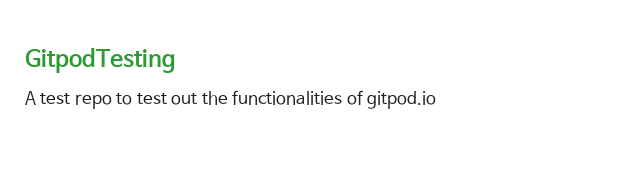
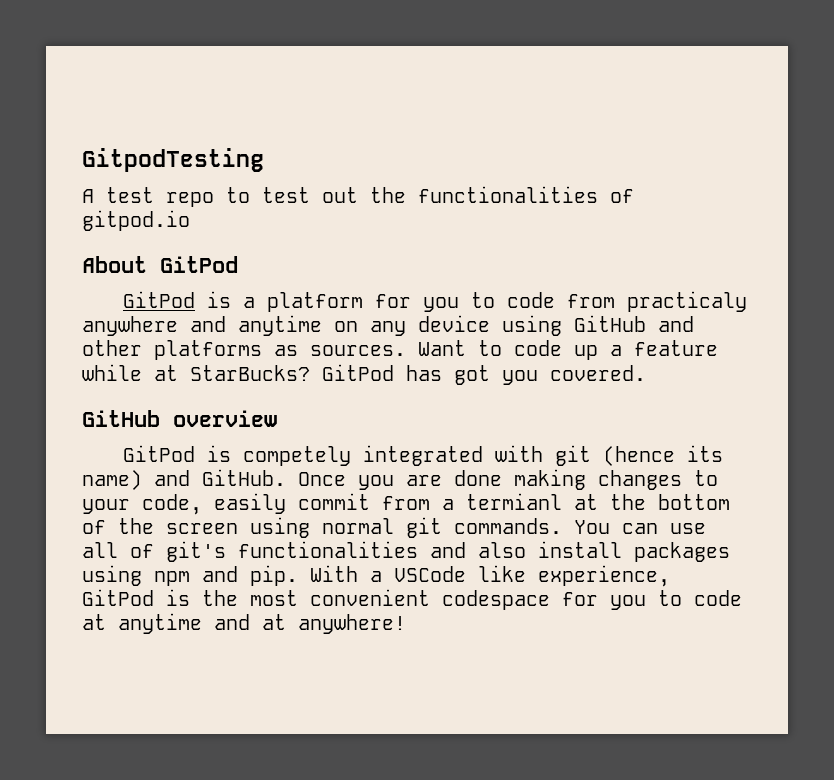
+ About GitPod
+ GitPod is a platform for you to code from practicaly anywhere and anytime on any device using GitHub and other platforms as sources. Want to code up a feature while at StarBucks? GitPod has got you covered.
+ GitHub overview
+ GitPod is competely integrated with git (hence its name) and GitHub. Once you are done making changes to your code, easily commit from a termianl at the bottom of the screen using normal git commands. You can use all of git's functionalities and also install packages using npm and pip. With a VSCode like experience, GitPod is the most convenient codespace for you to code at anytime and at anywhere!

